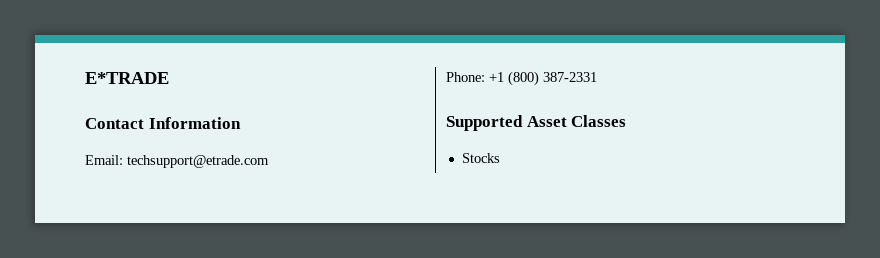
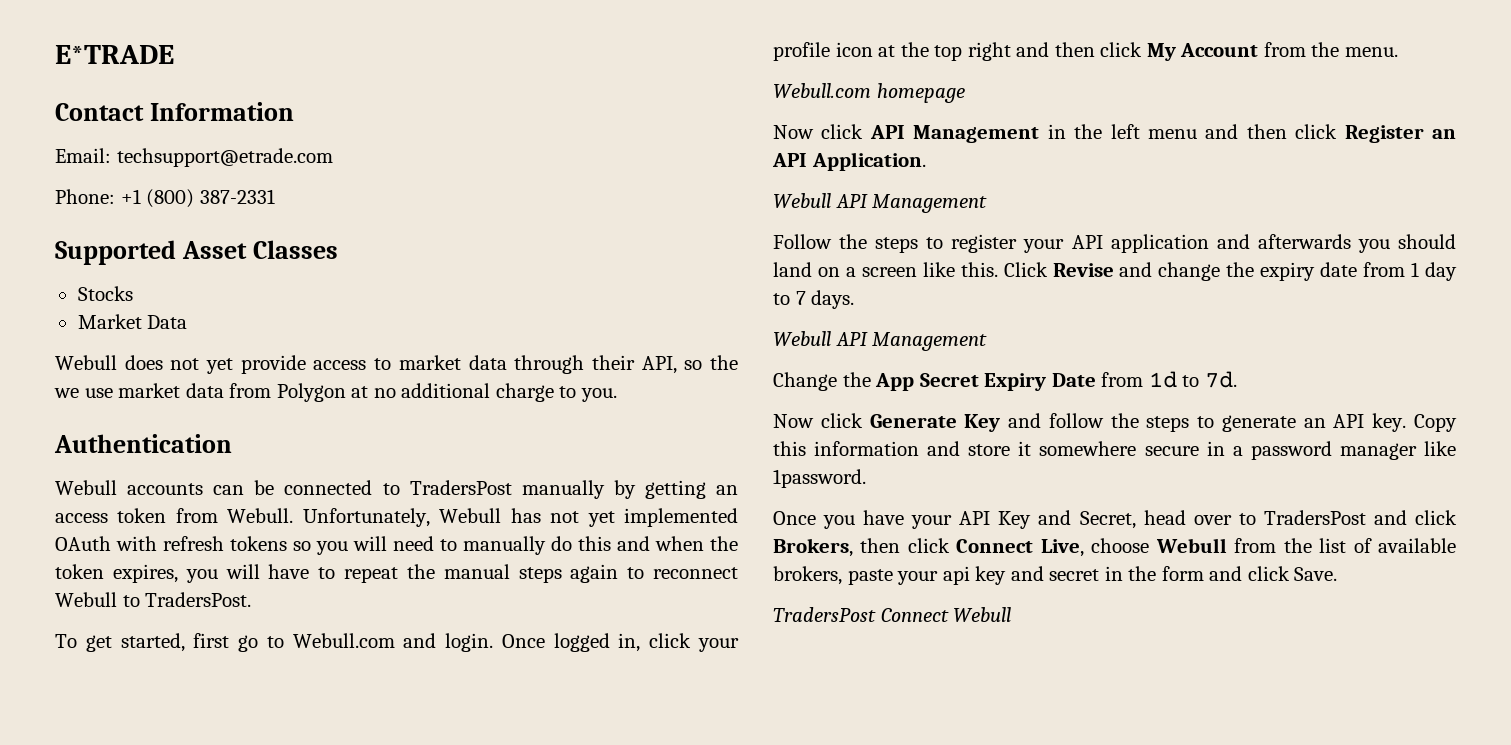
+ Market Data
+ Webull does not yet provide access to market data through their API, so the we use market data from Polygon at no additional charge to you.
+ Authentication
+ Webull accounts can be connected to TradersPost manually by getting an access token from Webull. Unfortunately, Webull has not yet implemented OAuth with refresh tokens so you will need to manually do this and when the token expires, you will have to repeat the manual steps again to reconnect Webull to TradersPost.
+ To get started, first go to Webull.com and login. Once logged in, click your profile icon at the top right and then click My Account from the menu.
+ Webull.com homepage
+ Now click API Management in the left menu and then click Register an API Application.
+ Webull API Management
+ Follow the steps to register your API application and afterwards you should land on a screen like this. Click Revise and change the expiry date from 1 day to 7 days.
+ Webull API Management
+ Change the App Secret Expiry Date from 1d to 7d.
+ Now click Generate Key and follow the steps to generate an API key. Copy this information and store it somewhere secure in a password manager like 1password.
+ Once you have your API Key and Secret, head over to TradersPost and click Brokers, then click Connect Live, choose Webull from the list of available brokers, paste your api key and secret in the form and click Save.
+ TradersPost Connect Webull

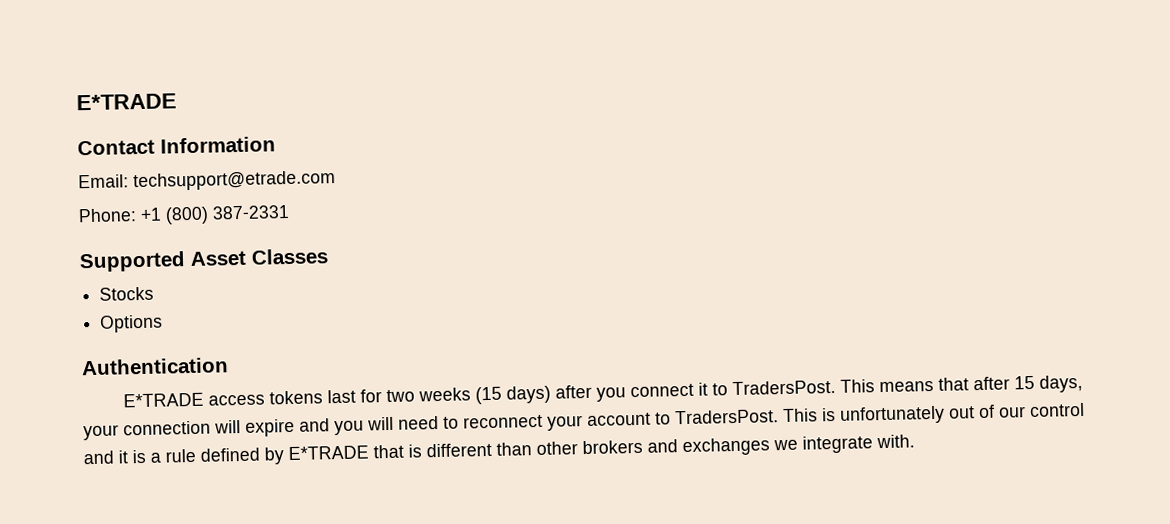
- Market Data
- Webull does not yet provide access to market data through their API, so the we use market data from Polygon at no additional charge to you.
+ Options
  Authentication
- Webull accounts can be connected to TradersPost manually by getting an access token from Webull. Unfortunately, Webull has not yet implemented OAuth with refresh tokens so you will need to manually do this and when the token expires, you will have to repeat the manual steps again to reconnect Webull to TradersPost.
- To get started, first go to Webull.com and login. Once logged in, click your profile icon at the top right and then click My Account from the menu.
- Webull.com homepage
- Now click API Management in the left menu and then click Register an API Application.
- Webull API Management
- Follow the steps to register your API application and afterwards you should land on a screen like this. Click Revise and change the expiry date from 1 day to 7 days.
- Webull API Management
- Change the App Secret Expiry Date from 1d to 7d.
- Now click Generate Key and follow the steps to generate an API key. Copy this information and store it somewhere secure in a password manager like 1password.
- Once you have your API Key and Secret, head over to TradersPost and click Brokers, then click Connect Live, choose Webull from the list of available brokers, paste your api key and secret in the form and click Save.
- TradersPost Connect Webull
+ E*TRADE access tokens last for two weeks (15 days) after you connect it to TradersPost. This means that after 15 days, your connection will expire and you will need to reconnect your account to TradersPost. This is unfortunately out of our control and it is a rule defined by E*TRADE that is different than other brokers and exchanges we integrate with.

